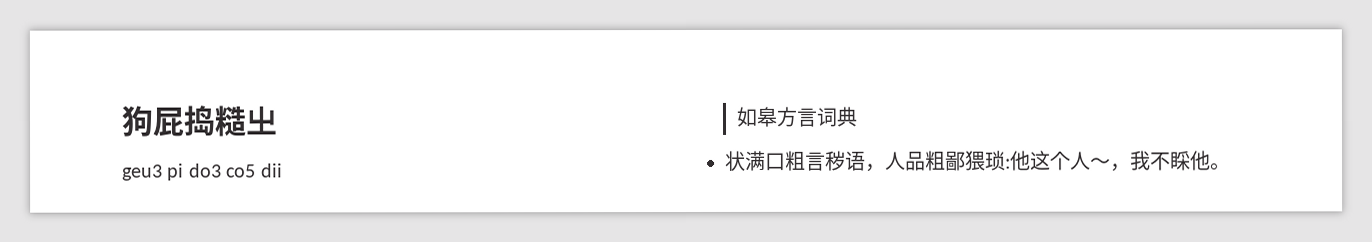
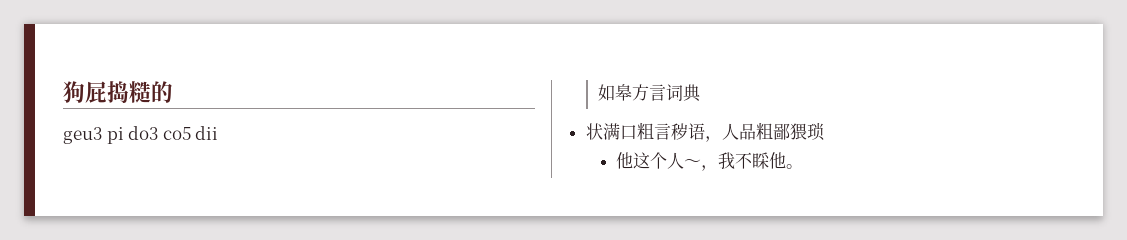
- 狗屁捣糙㞢
+ 狗屁捣糙的
- 状满口粗言秽语，人品粗鄙猥琐:他这个人～，我不睬他。
+ 状满口粗言秽语，人品粗鄙猥琐
+ 他这个人～，我不睬他。

